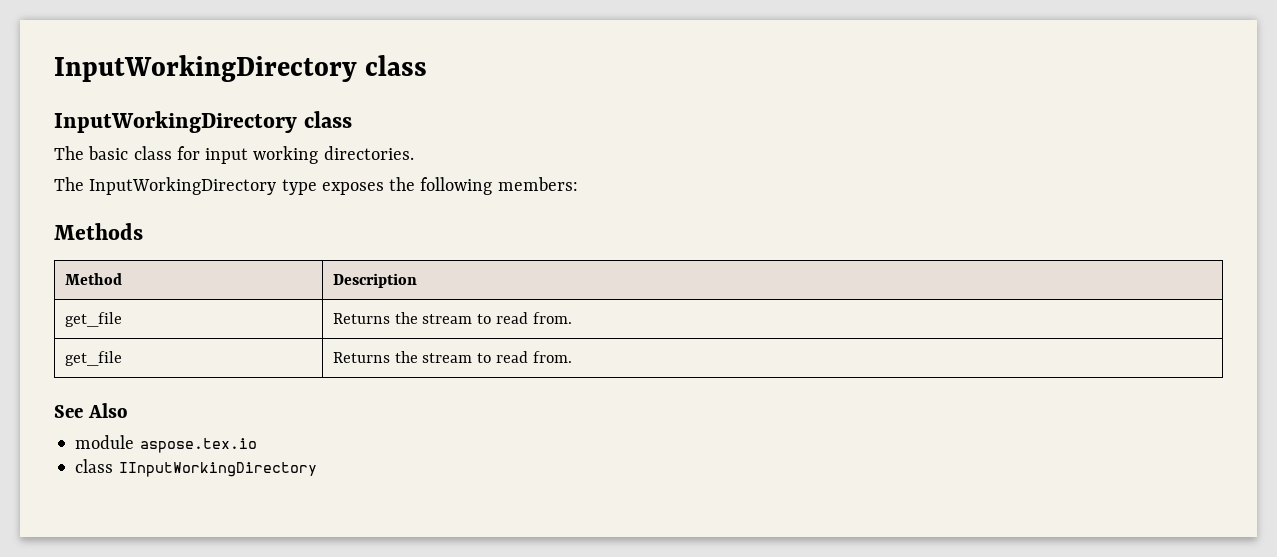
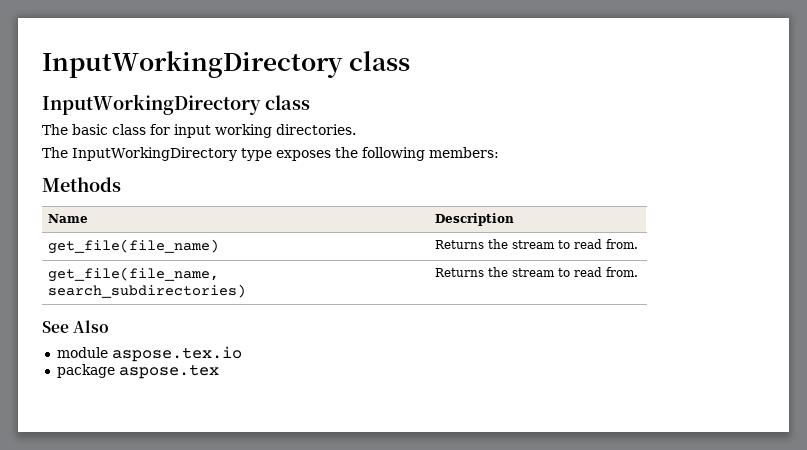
- Method | Description
- get_file | Returns the stream to read from.
- get_file | Returns the stream to read from.
+ Name | Description
+ get_file(file_name) | Returns the stream to read from.
+ get_file(file_name, search_subdirectories) | Returns the stream to read from.
- class IInputWorkingDirectory
+ package aspose.tex

